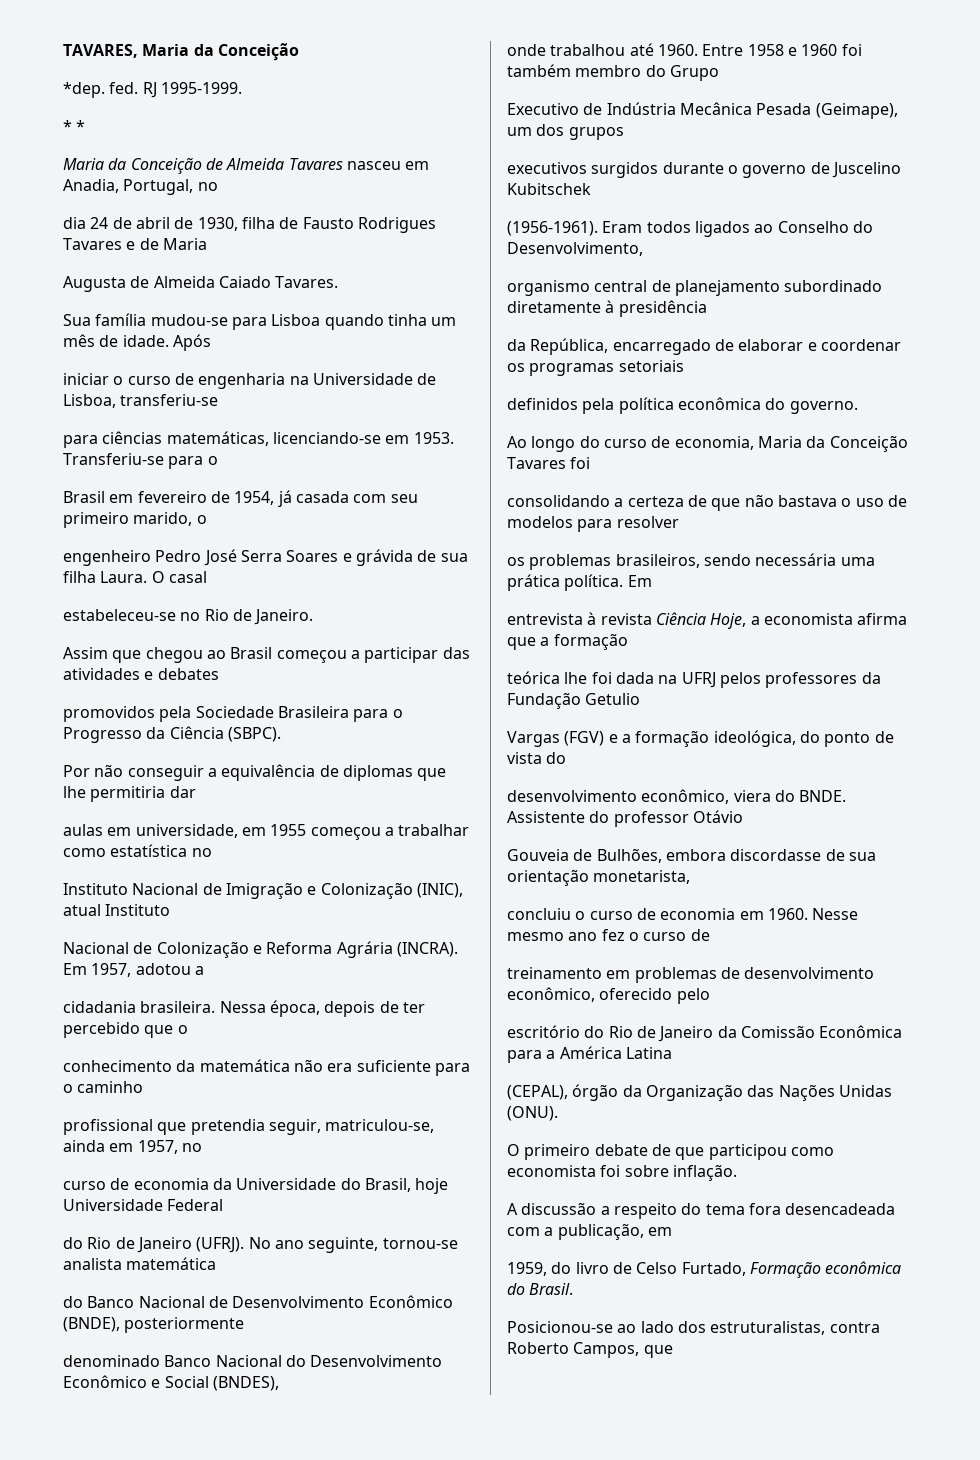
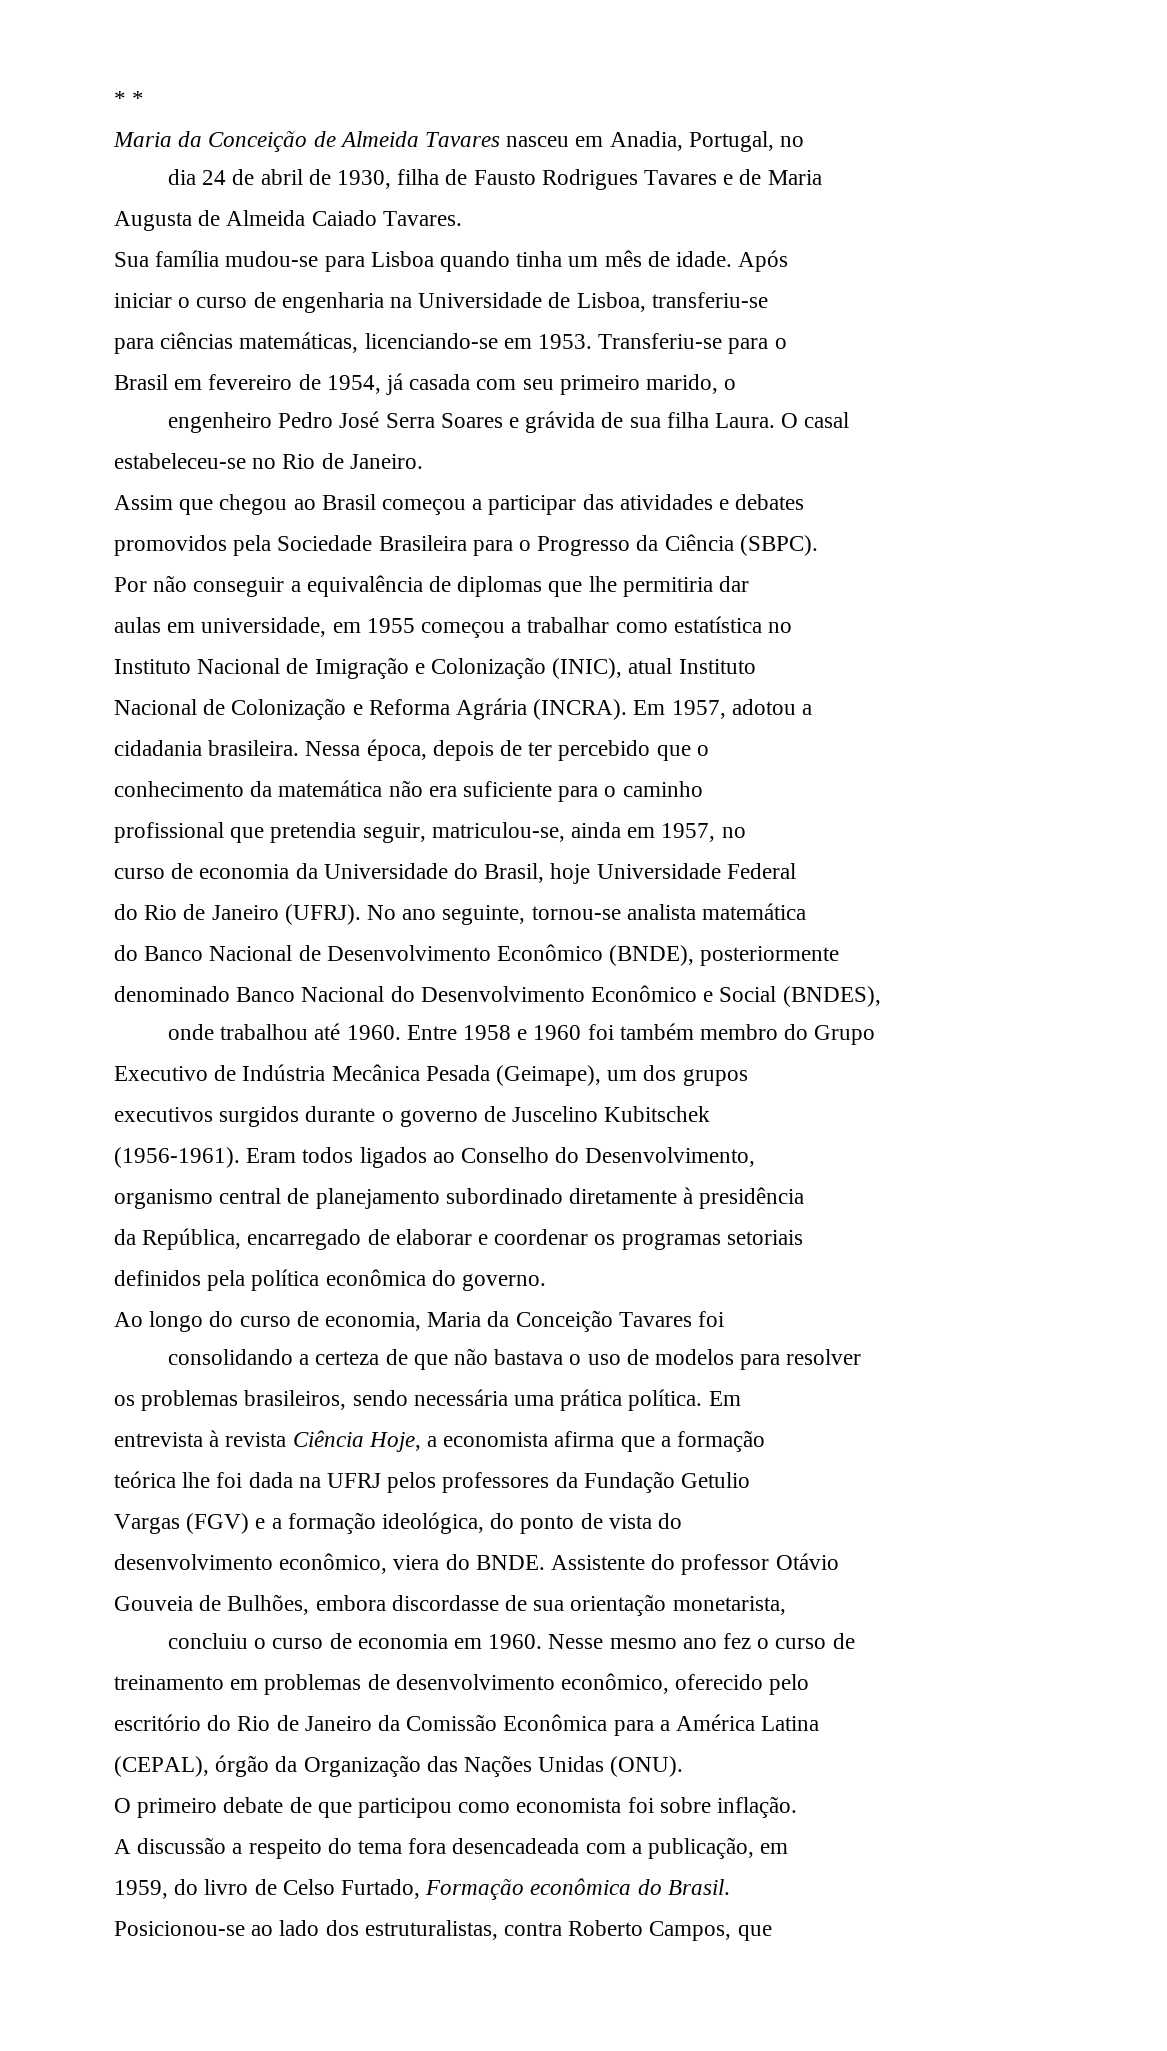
- TAVARES, Maria da Conceição
- *dep. fed. RJ 1995-1999.

